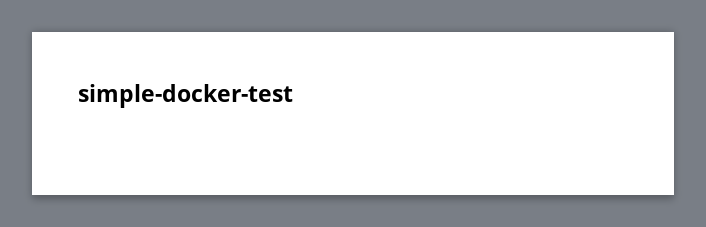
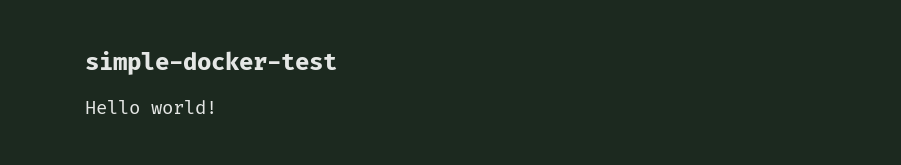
+ Hello world!

